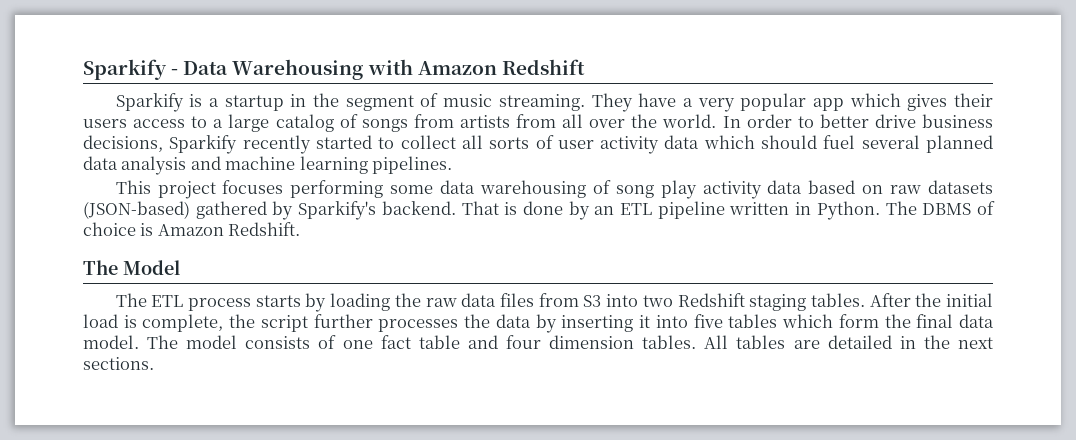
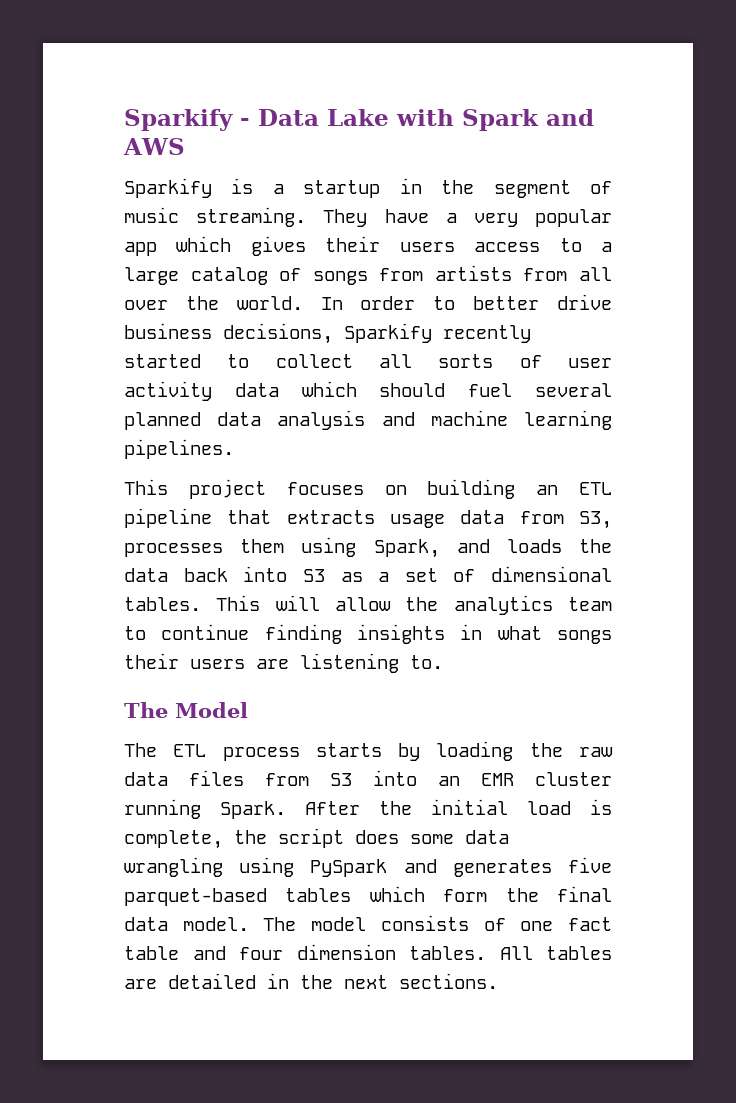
- Sparkify - Data Warehousing with Amazon Redshift
+ Sparkify - Data Lake with Spark and AWS
- This project focuses performing some data warehousing of song play activity data based on raw datasets (JSON-based) gathered by Sparkify's backend. That is done by an ETL pipeline written in Python. The DBMS of choice is Amazon Redshift.
+ This project focuses on building an ETL pipeline that extracts usage data from S3, processes them using Spark, and loads the data back into S3 as a set of dimensional tables. This will allow the analytics team to continue finding insights in what songs their users are listening to.
- The ETL process starts by loading the raw data files from S3 into two Redshift staging tables.
+ The ETL process starts by loading the raw data files from S3 into an EMR cluster running Spark.
- After the initial load is complete, the script further processes the data by inserting it into five tables which form the final data model.
+ After the initial load is complete, the script does some data wrangling using PySpark and generates five parquet-based tables which form the final data model.

